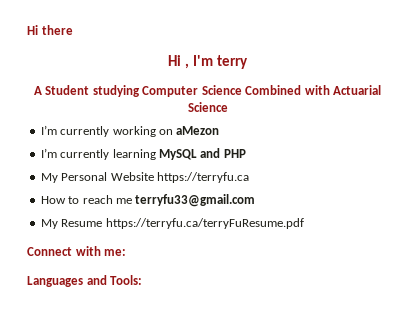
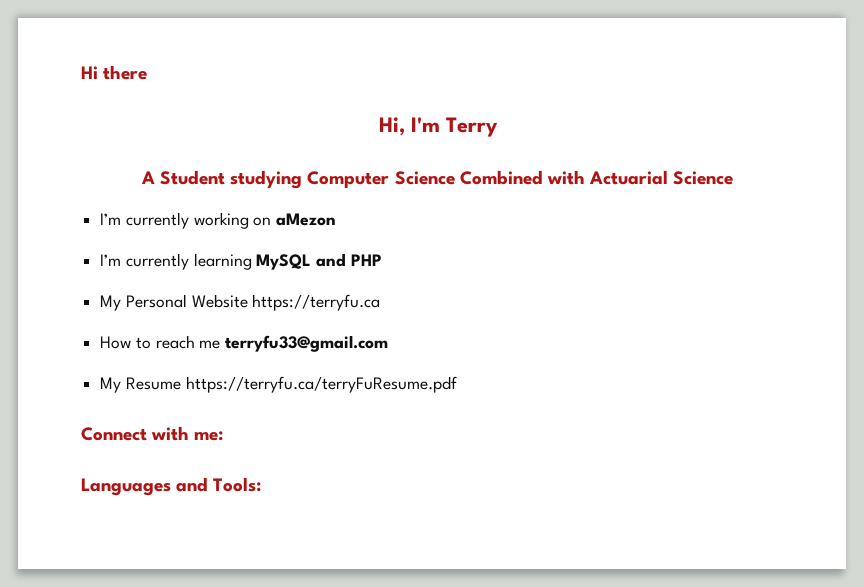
- Hi , I'm terry
+ Hi, I'm Terry

